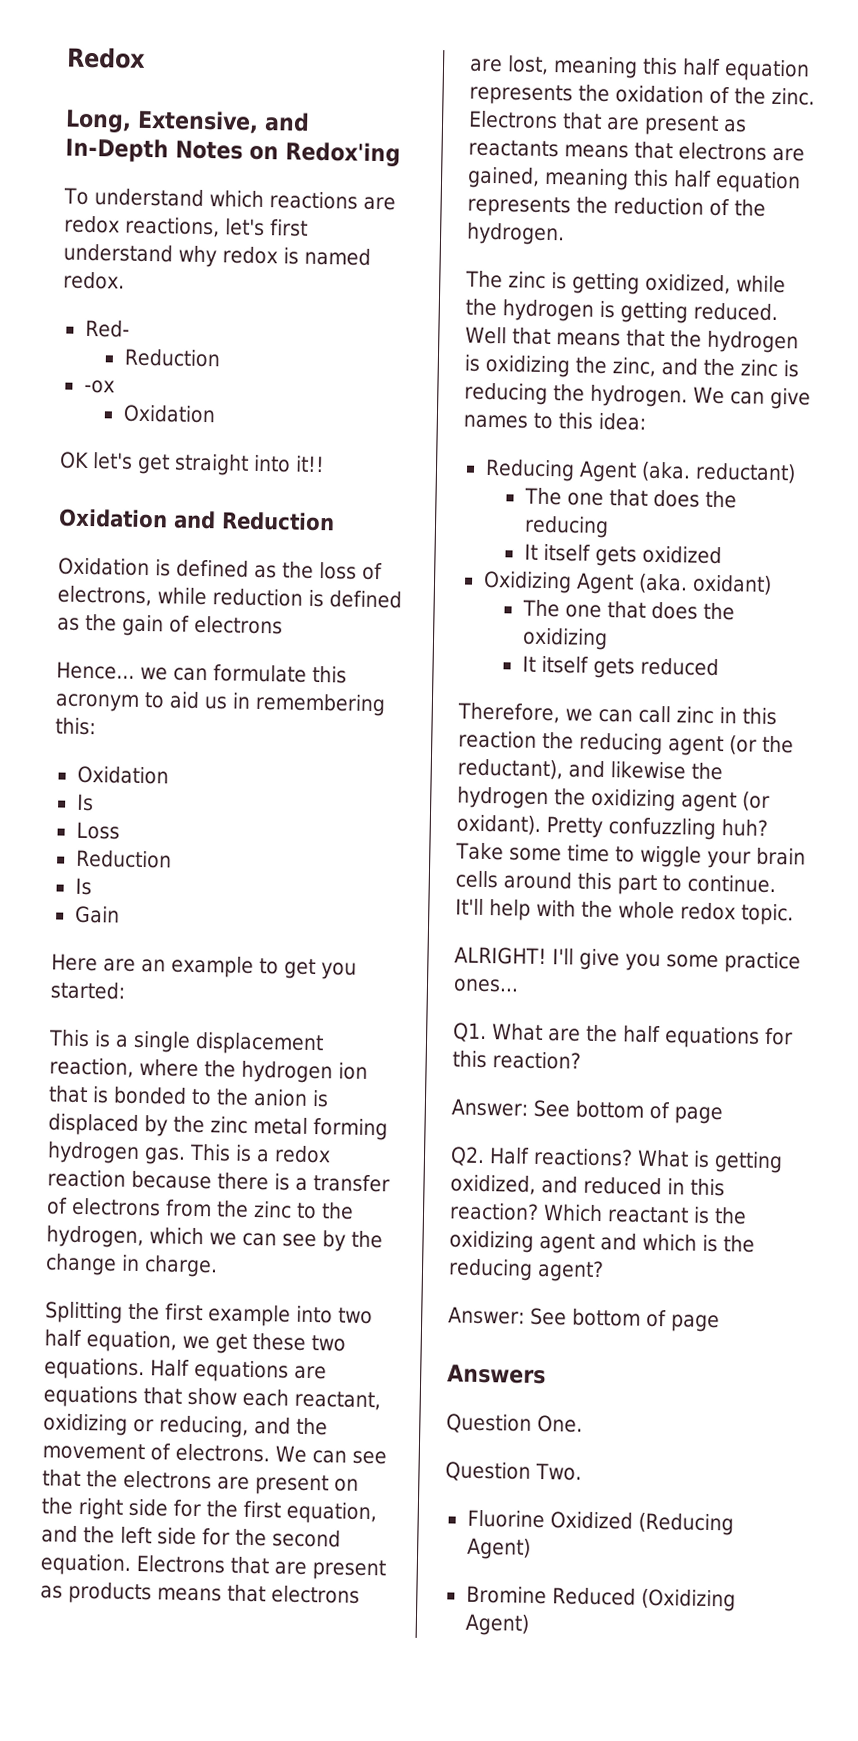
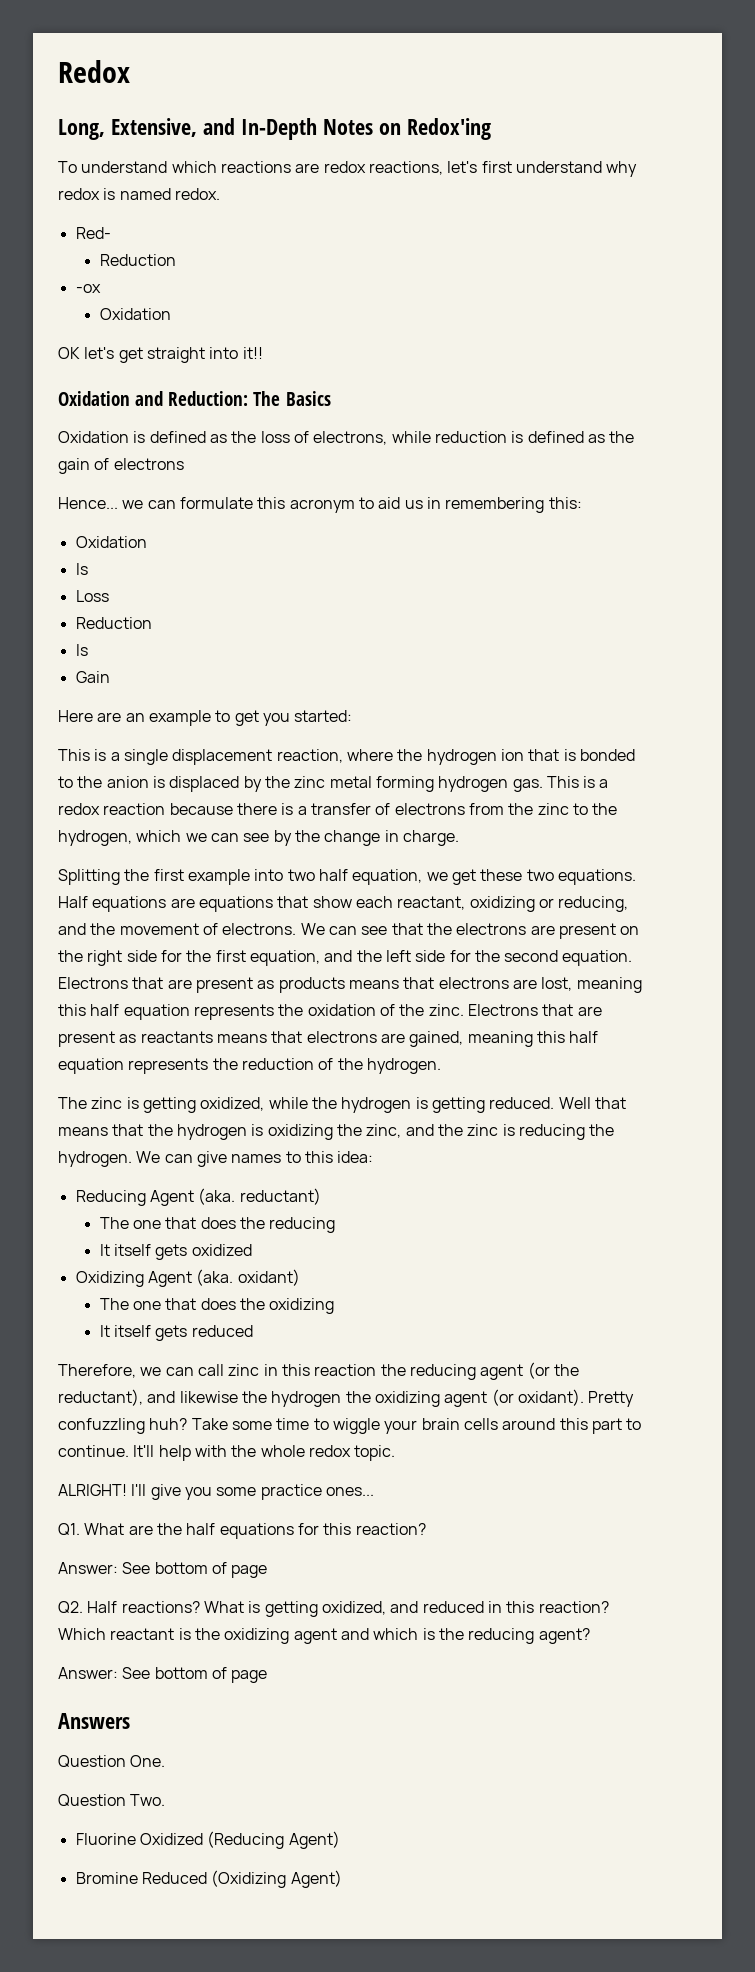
- Oxidation and Reduction
+ Oxidation and Reduction: The Basics

